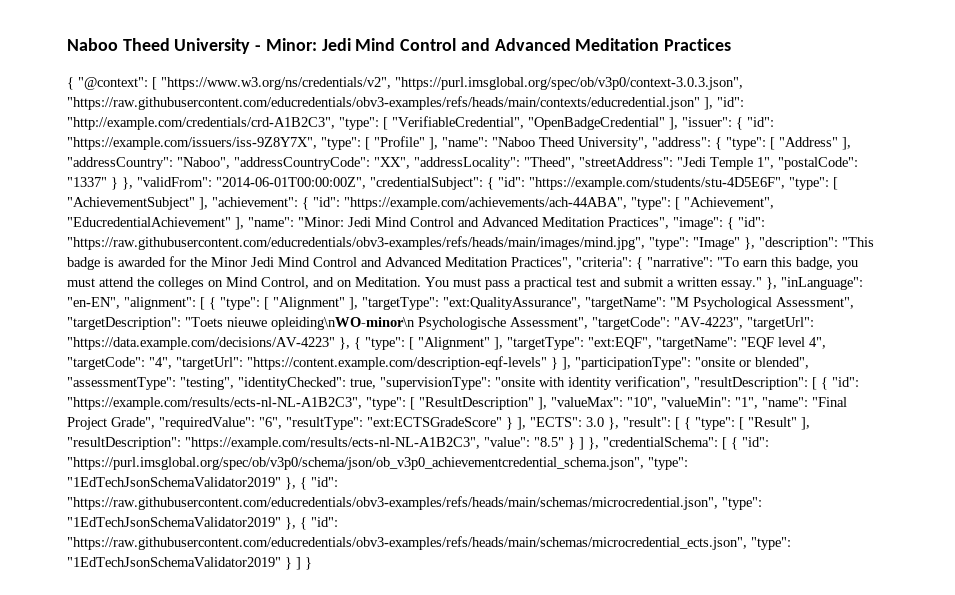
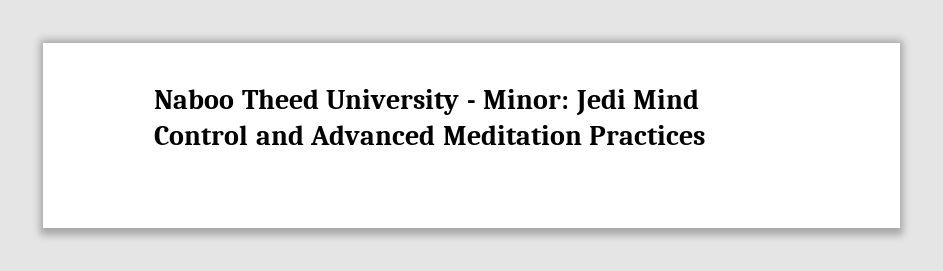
- { "@context": [ "https://www.w3.org/ns/credentials/v2", "https://purl.imsglobal.org/spec/ob/v3p0/context-3.0.3.json", "https://raw.githubusercontent.com/educredentials/obv3-examples/refs/heads/main/contexts/educredential.json" ], "id": "http://example.com/credentials/crd-A1B2C3", "type": [ "VerifiableCredential", "OpenBadgeCredential" ], "issuer": { "id": "https://example.com/issuers/iss-9Z8Y7X", "type": [ "Profile" ], "name": "Naboo Theed University", "address": { "type": [ "Address" ], "addressCountry": "Naboo", "addressCountryCode": "XX", "addressLocality": "Theed", "streetAddress": "Jedi Temple 1", "postalCode": "1337" } }, "validFrom": "2014-06-01T00:00:00Z", "credentialSubject": { "id": "https://example.com/students/stu-4D5E6F", "type": [ "AchievementSubject" ], "achievement": { "id": "https://example.com/achievements/ach-44ABA", "type": [ "Achievement", "EducredentialAchievement" ], "name": "Minor: Jedi Mind Control and Advanced Meditation Practices", "image": { "id": "https://raw.githubusercontent.com/educredentials/obv3-examples/refs/heads/main/images/mind.jpg", "type": "Image" }, "description": "This badge is awarded for the Minor Jedi Mind Control and Advanced Meditation Practices", "criteria": { "narrative": "To earn this badge, you must attend the colleges on Mind Control, and on Meditation. You must pass a practical test and submit a written essay." }, "inLanguage": "en-EN", "alignment": [ { "type": [ "Alignment" ], "targetType": "ext:QualityAssurance", "targetName": "M Psychological Assessment", "targetDescription": "Toets nieuwe opleiding\nWO-minor\n Psychologische Assessment", "targetCode": "AV-4223", "targetUrl": "https://data.example.com/decisions/AV-4223" }, { "type": [ "Alignment" ], "targetType": "ext:EQF", "targetName": "EQF level 4", "targetCode": "4", "targetUrl": "https://content.example.com/description-eqf-levels" } ], "participationType": "onsite or blended", "assessmentType": "testing", "identityChecked": true, "supervisionType": "onsite with identity verification", "resultDescription": [ { "id": "https://example.com/results/ects-nl-NL-A1B2C3", "type": [ "ResultDescription" ], "valueMax": "10", "valueMin": "1", "name": "Final Project Grade", "requiredValue": "6", "resultType": "ext:ECTSGradeScore" } ], "ECTS": 3.0 }, "result": [ { "type": [ "Result" ], "resultDescription": "https://example.com/results/ects-nl-NL-A1B2C3", "value": "8.5" } ] }, "credentialSchema": [ { "id": "https://purl.imsglobal.org/spec/ob/v3p0/schema/json/ob_v3p0_achievementcredential_schema.json", "type": "1EdTechJsonSchemaValidator2019" }, { "id": "https://raw.githubusercontent.com/educredentials/obv3-examples/refs/heads/main/schemas/microcredential.json", "type": "1EdTechJsonSchemaValidator2019" }, { "id": "https://raw.githubusercontent.com/educredentials/obv3-examples/refs/heads/main/schemas/microcredential_ects.json", "type": "1EdTechJsonSchemaValidator2019" } ] }

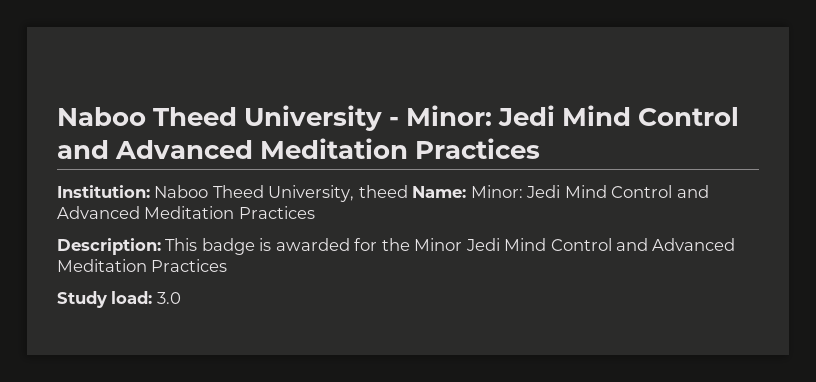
+ Institution: Naboo Theed University, theed Name: Minor: Jedi Mind Control and Advanced Meditation Practices
+ Description: This badge is awarded for the Minor Jedi Mind Control and Advanced Meditation Practices
+ Study load: 3.0

